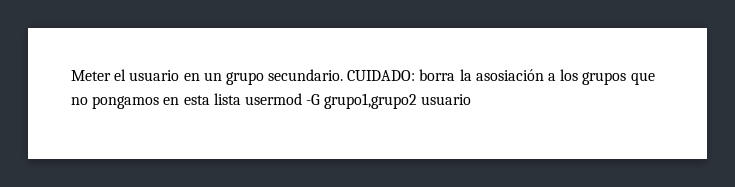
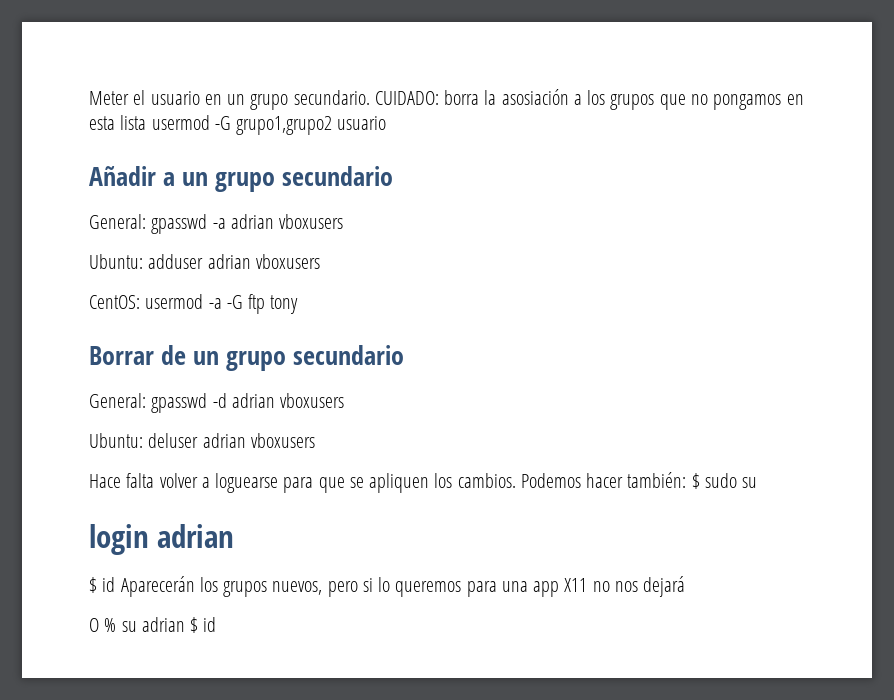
+ Añadir a un grupo secundario
+ General: gpasswd -a adrian vboxusers
+ Ubuntu: adduser adrian vboxusers
+ CentOS: usermod -a -G ftp tony
+ Borrar de un grupo secundario
+ General: gpasswd -d adrian vboxusers
+ Ubuntu: deluser adrian vboxusers
+ Hace falta volver a loguearse para que se apliquen los cambios. Podemos hacer también: $ sudo su
+ login adrian
+ $ id Aparecerán los grupos nuevos, pero si lo queremos para una app X11 no nos dejará
+ O % su adrian $ id

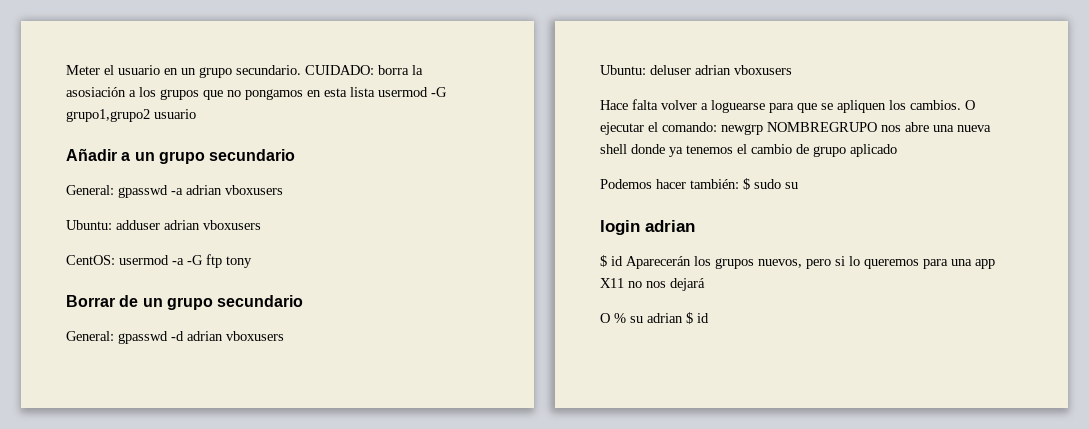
- Hace falta volver a loguearse para que se apliquen los cambios. Podemos hacer también: $ sudo su
+ Hace falta volver a loguearse para que se apliquen los cambios. O ejecutar el comando: newgrp NOMBREGRUPO nos abre una nueva shell donde ya tenemos el cambio de grupo aplicado
+ Podemos hacer también: $ sudo su

